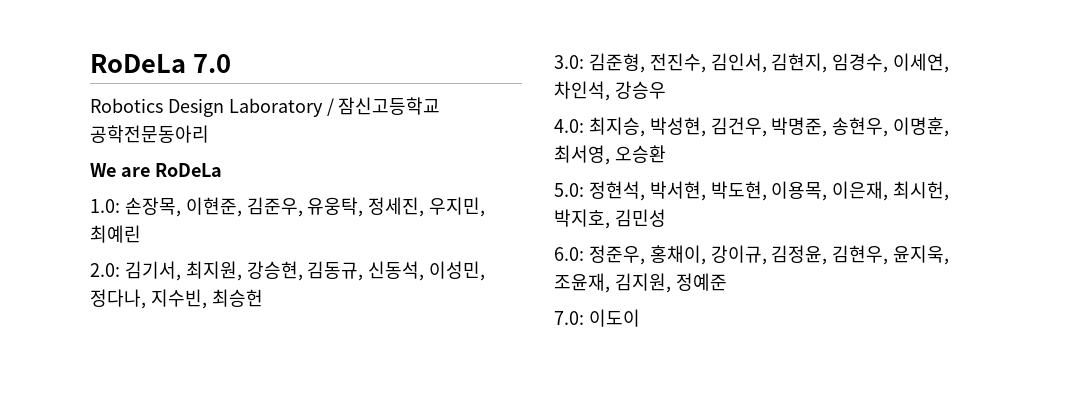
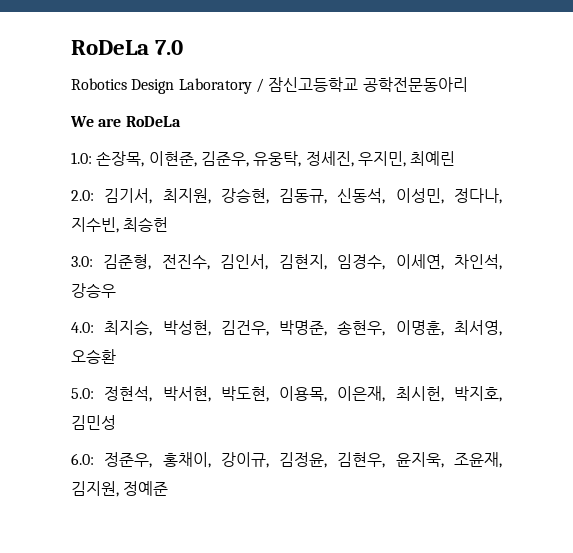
- 7.0: 이도이

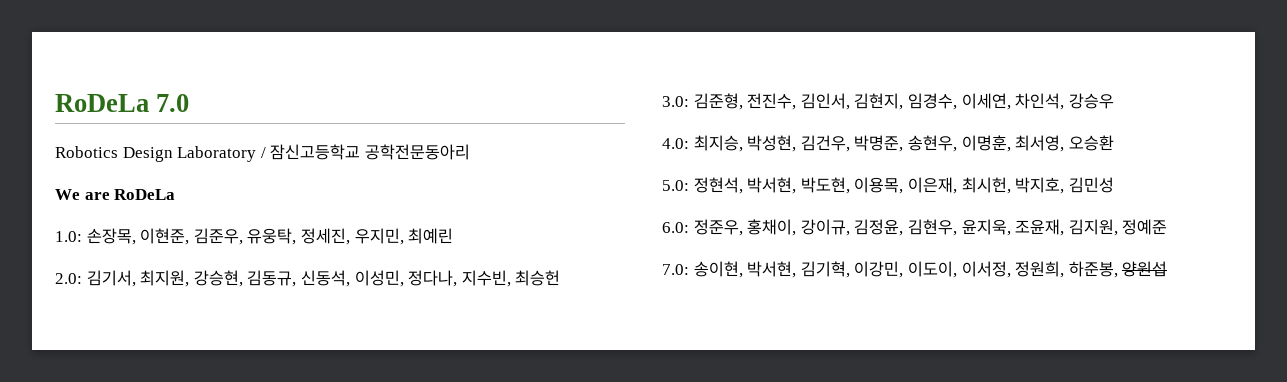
+ 7.0: 송이현, 박서현, 김기혁, 이강민, 이도이, 이서정, 정원희, 하준봉, 양원섭

